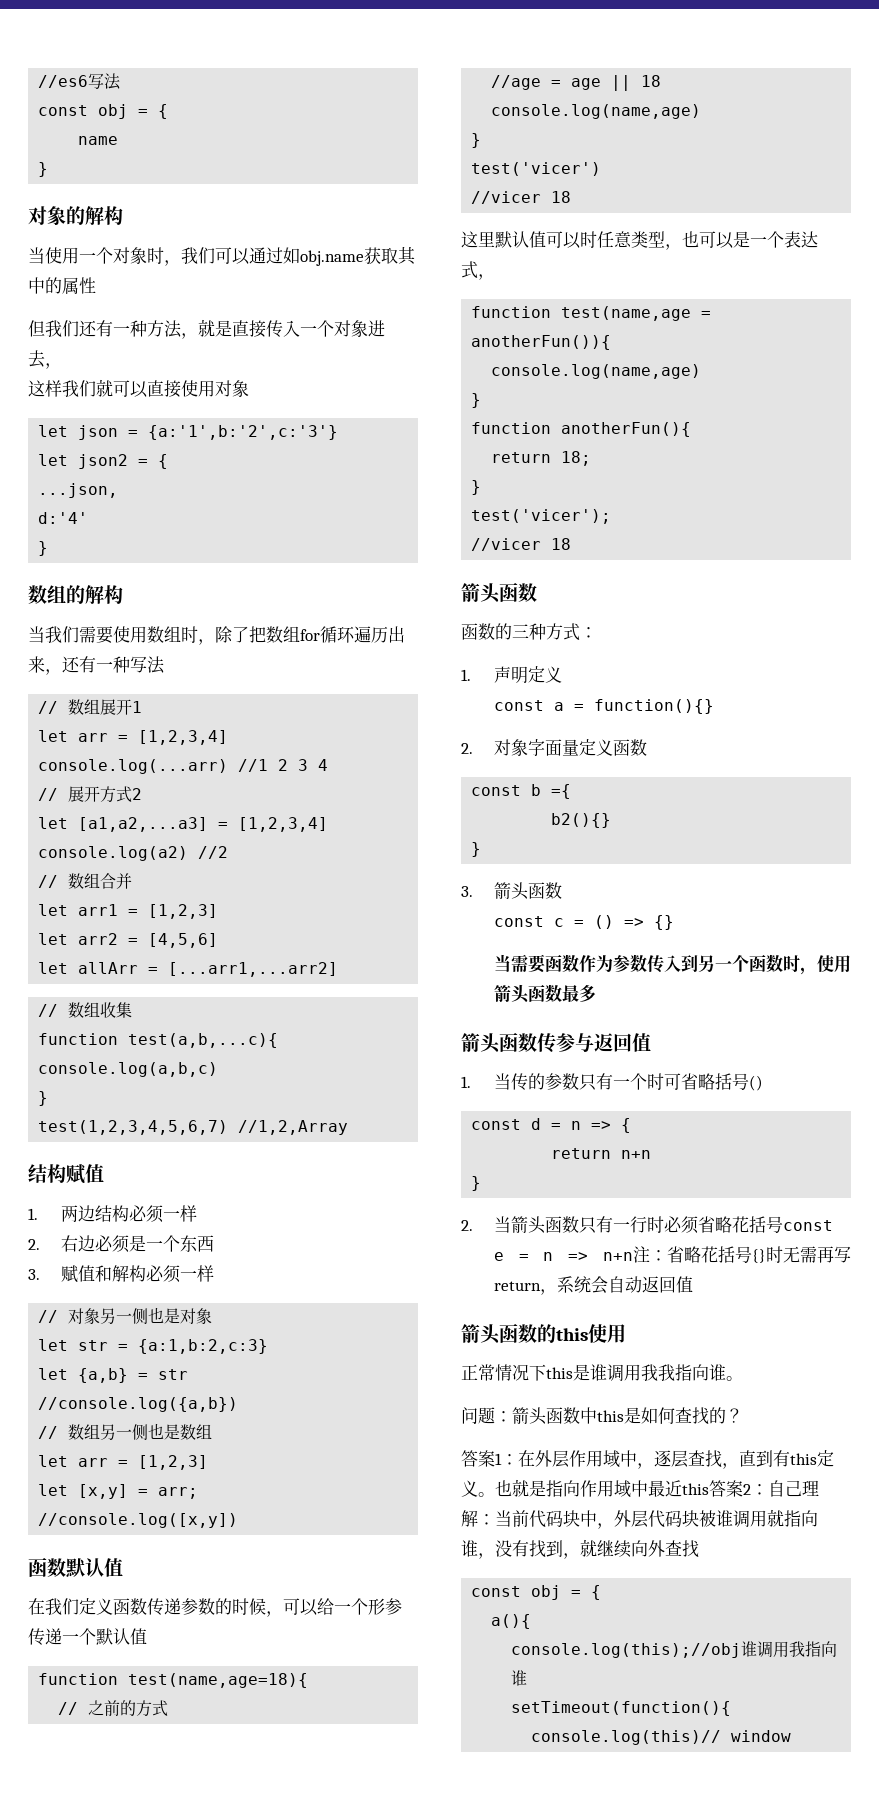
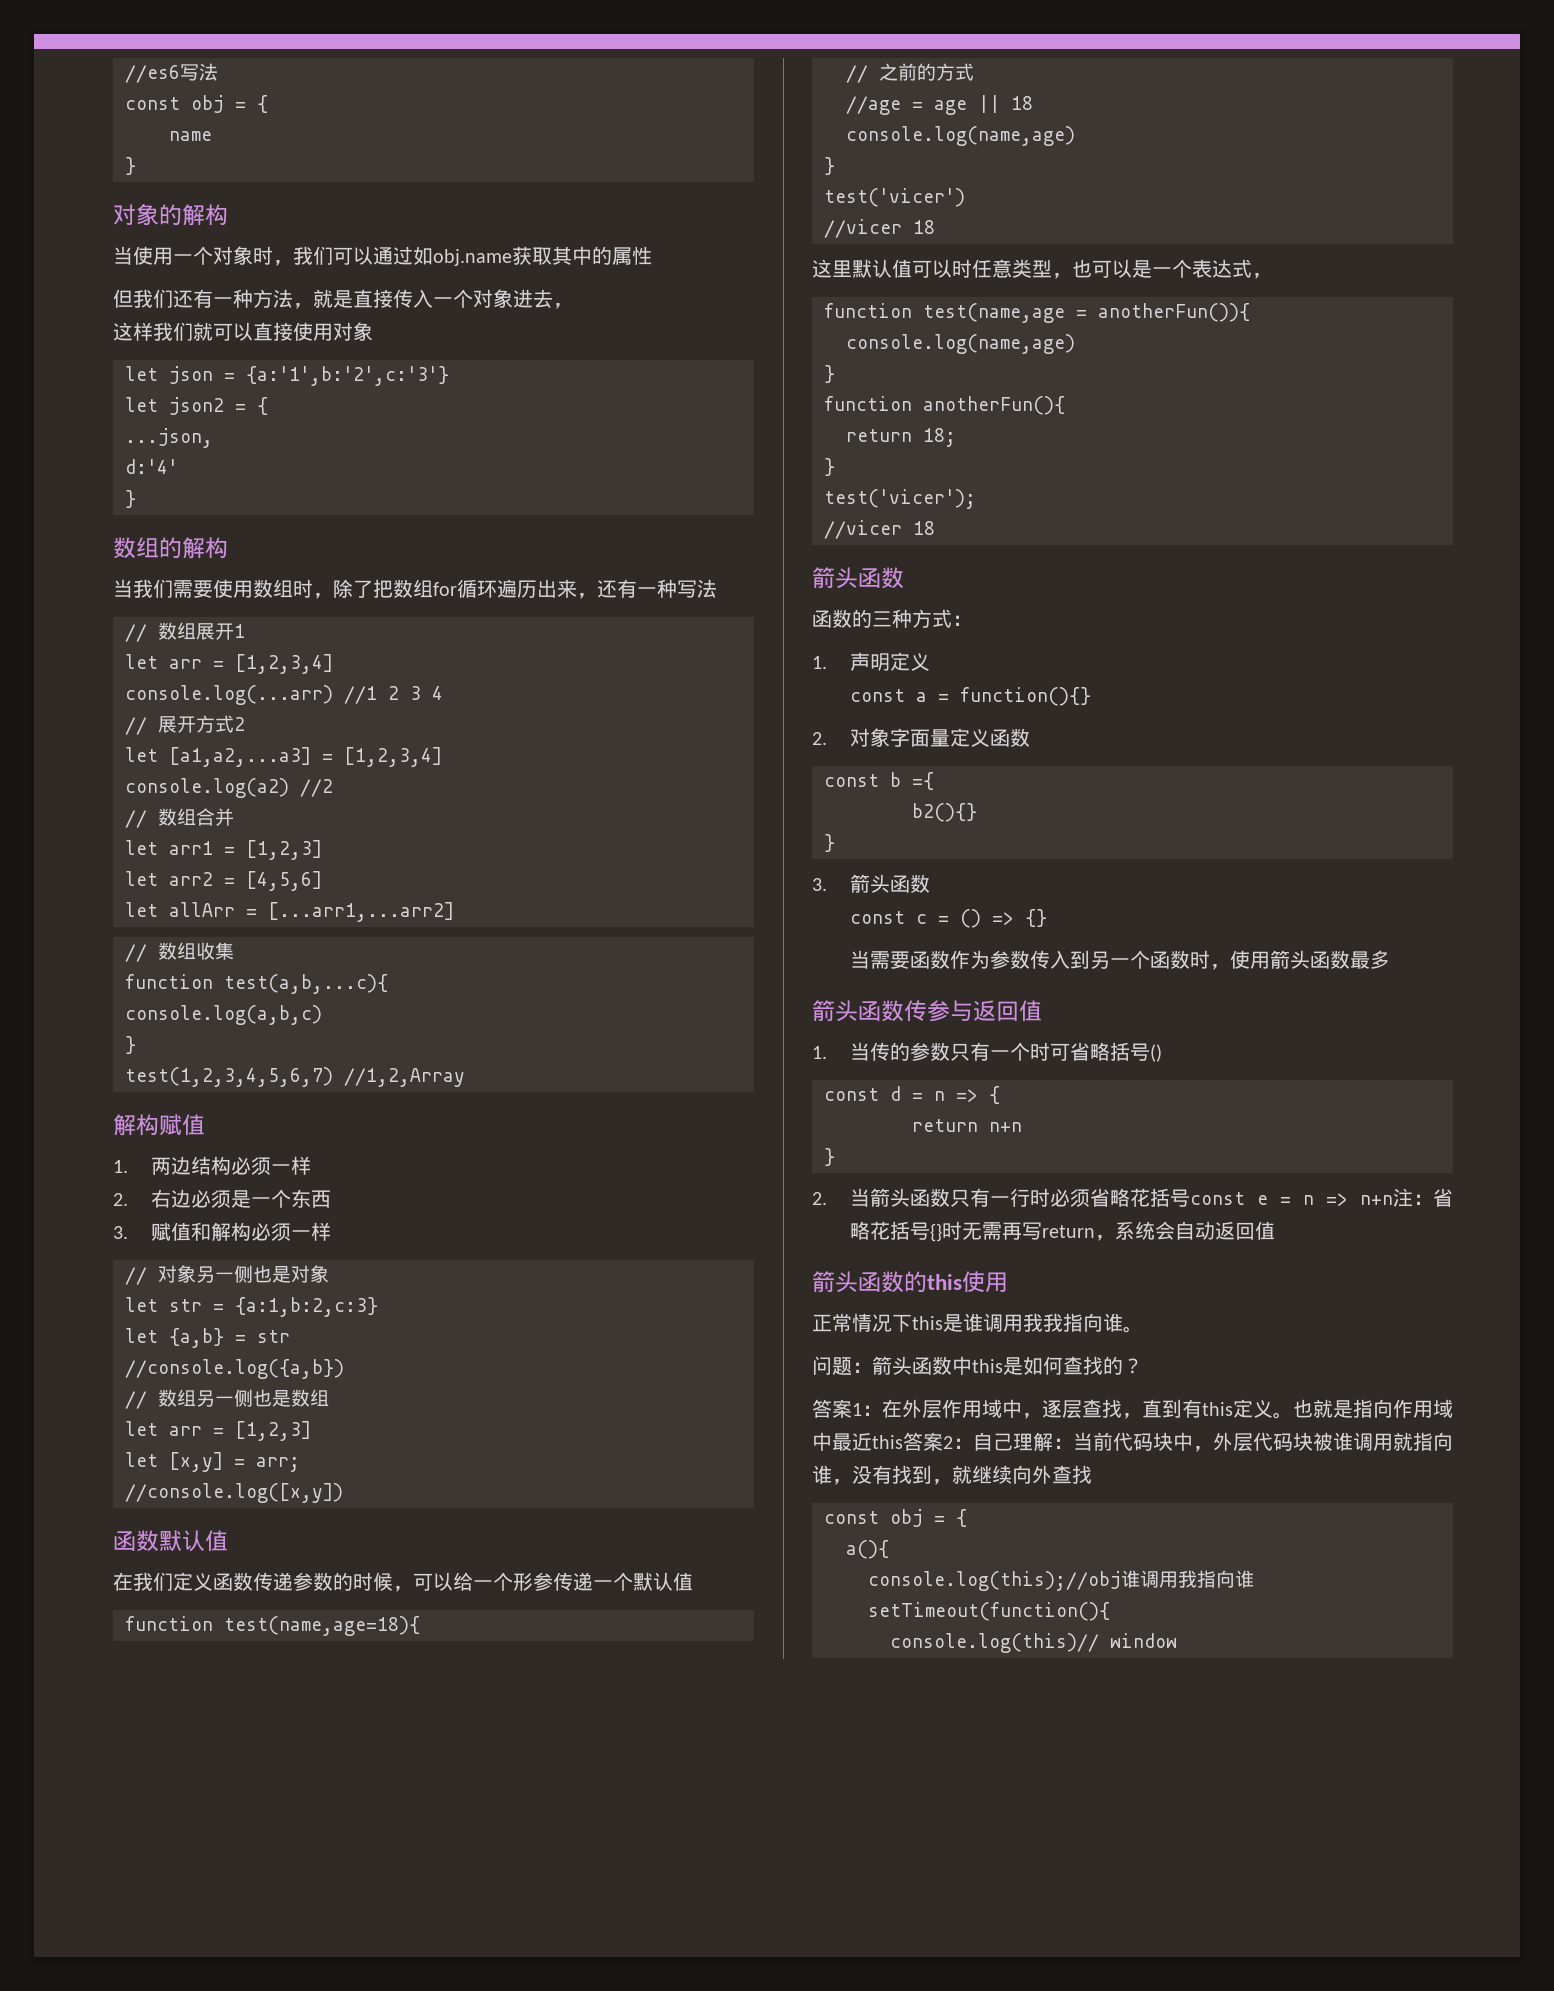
- 结构赋值
+ 解构赋值

